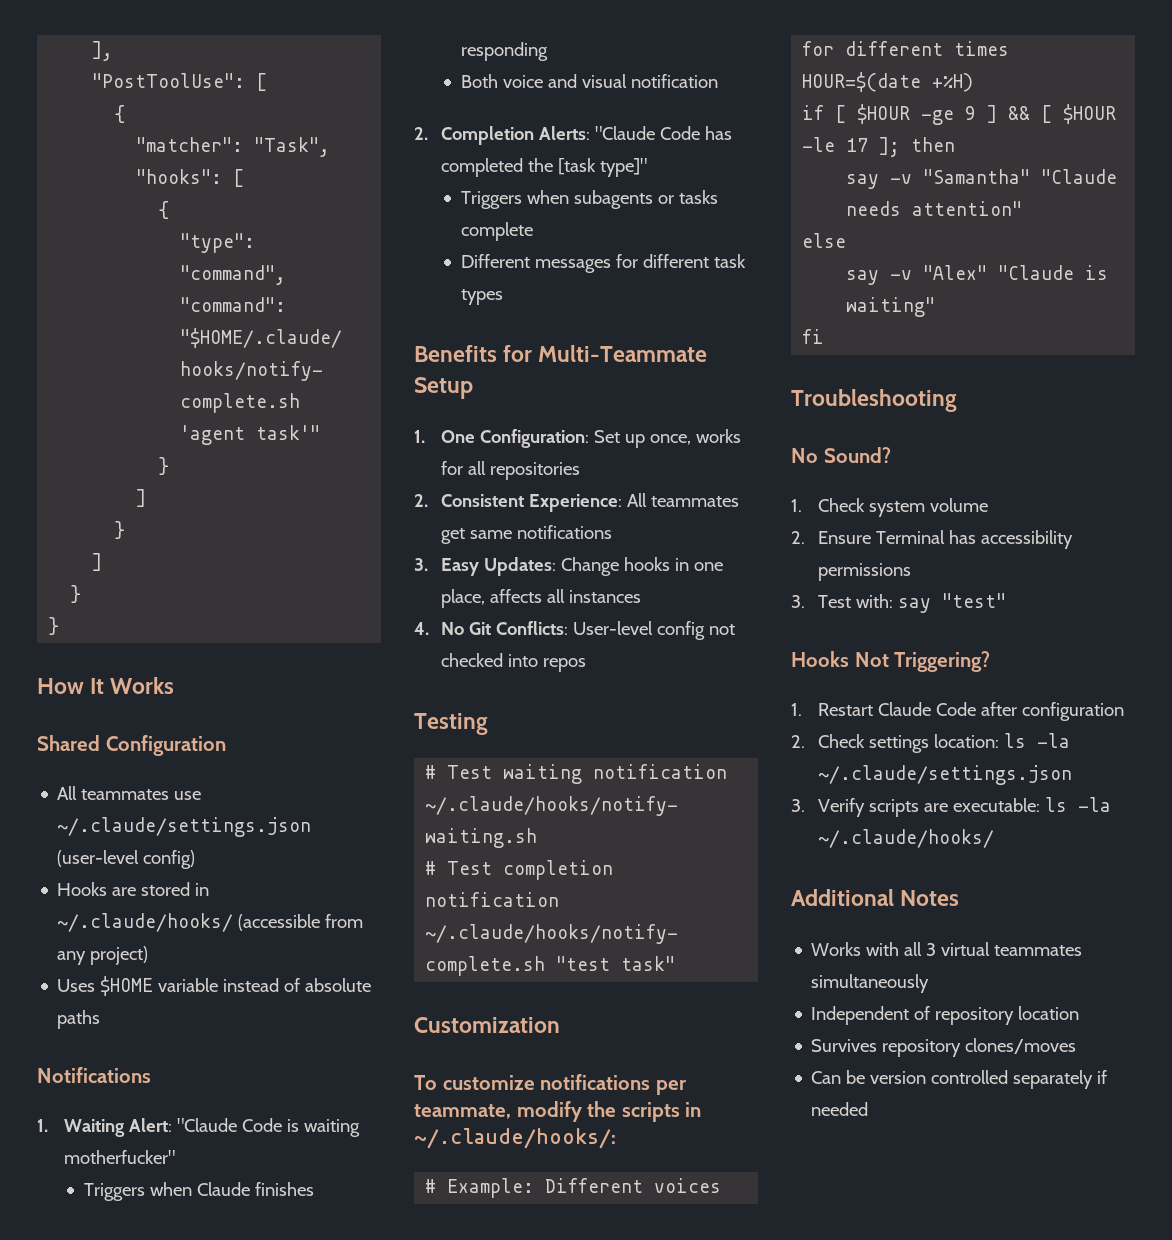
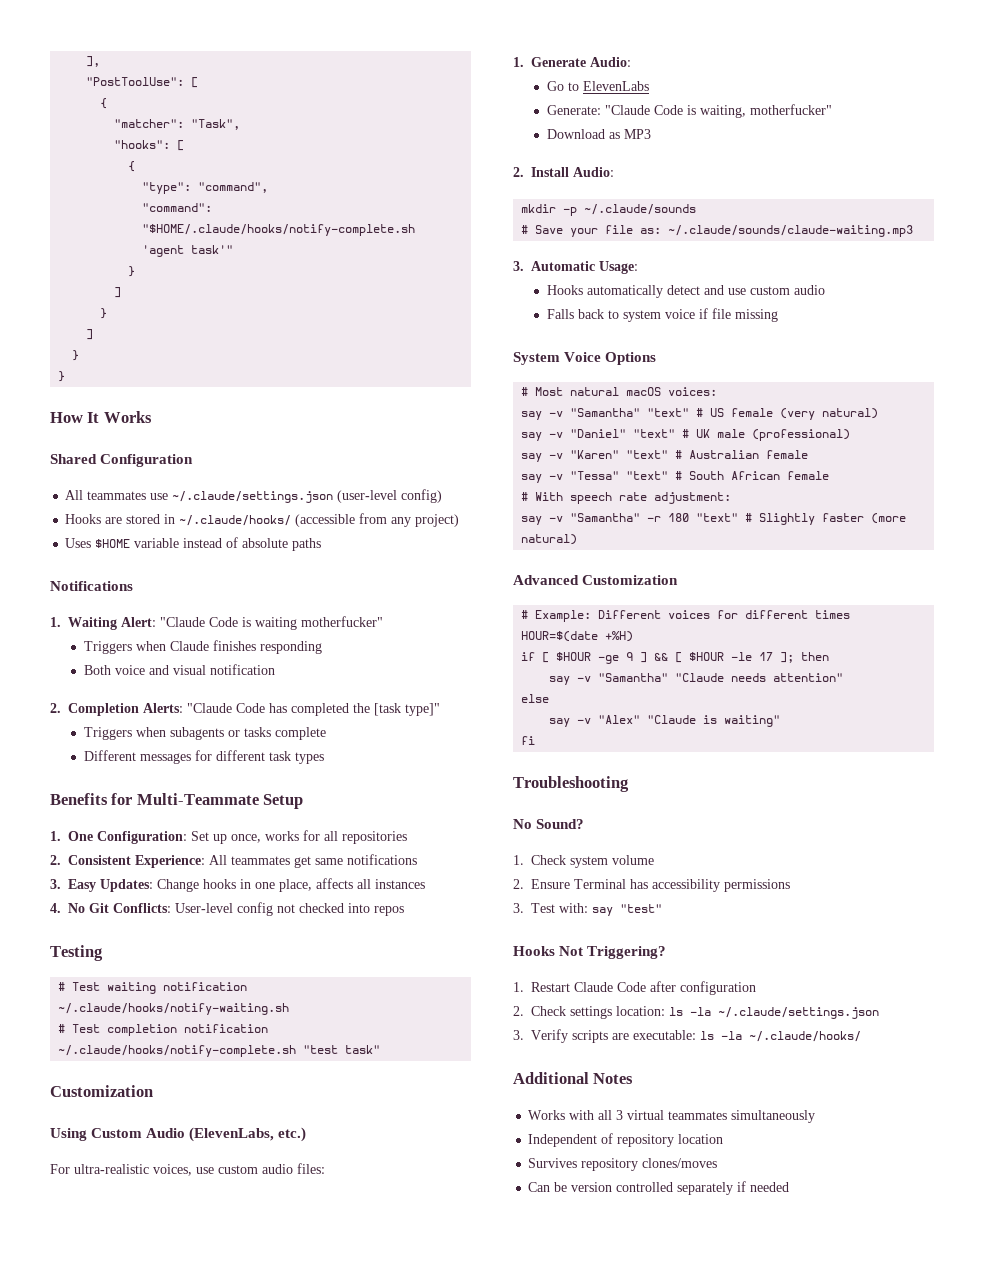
- To customize notifications per teammate, modify the scripts in ~/.claude/hooks/:
+ Using Custom Audio (ElevenLabs, etc.)
+ For ultra-realistic voices, use custom audio files:
+ 1. Generate Audio:
+ Go to ElevenLabs
+ Generate: "Claude Code is waiting, motherfucker"
+ Download as MP3
+ 2. Install Audio:
+ mkdir -p ~/.claude/sounds
+ # Save your file as: ~/.claude/sounds/claude-waiting.mp3
+ 3. Automatic Usage:
+ Hooks automatically detect and use custom audio
+ Falls back to system voice if file missing
+ System Voice Options
+ # Most natural macOS voices:
+ say -v "Samantha" "text" # US female (very natural)
+ say -v "Daniel" "text" # UK male (professional)
+ say -v "Karen" "text" # Australian female
+ say -v "Tessa" "text" # South African female
+ # With speech rate adjustment:
+ say -v "Samantha" -r 180 "text" # Slightly faster (more natural)
+ Advanced Customization

